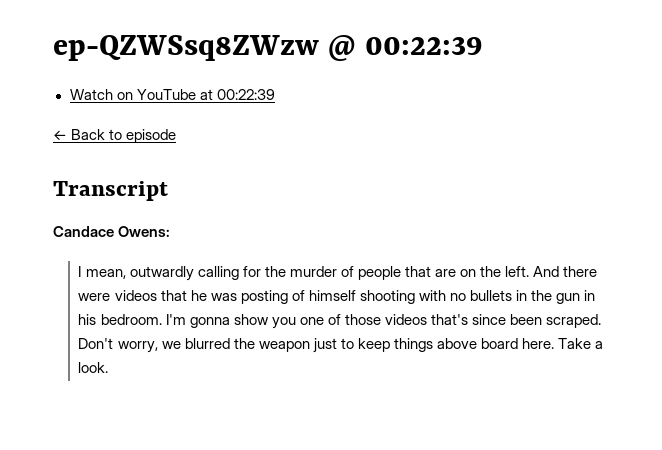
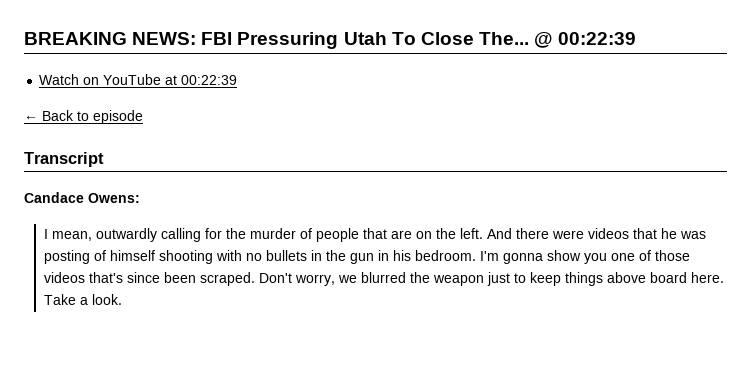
- ep-QZWSsq8ZWzw @ 00:22:39
+ BREAKING NEWS: FBI Pressuring Utah To Close The... @ 00:22:39

